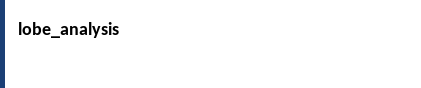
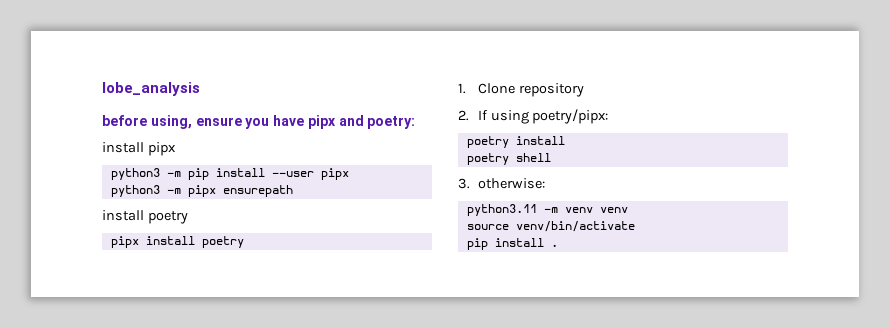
+ before using, ensure you have pipx and poetry:
+ install pipx
+ python3 -m pip install --user pipx
+ python3 -m pipx ensurepath
+ install poetry
+ pipx install poetry
+ 1. Clone repository
+ 2. If using poetry/pipx:
+ poetry install
+ poetry shell
+ 3. otherwise:
+ python3.11 -m venv venv
+ source venv/bin/activate
+ pip install .

